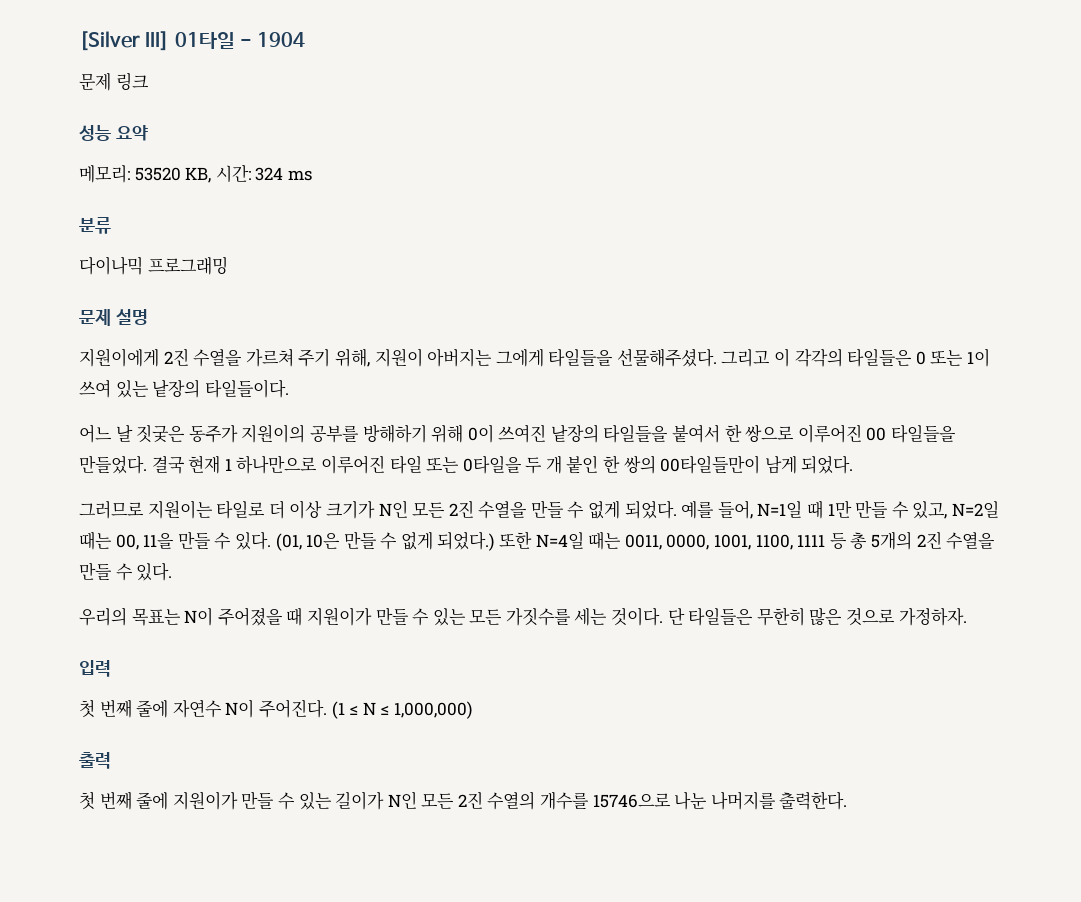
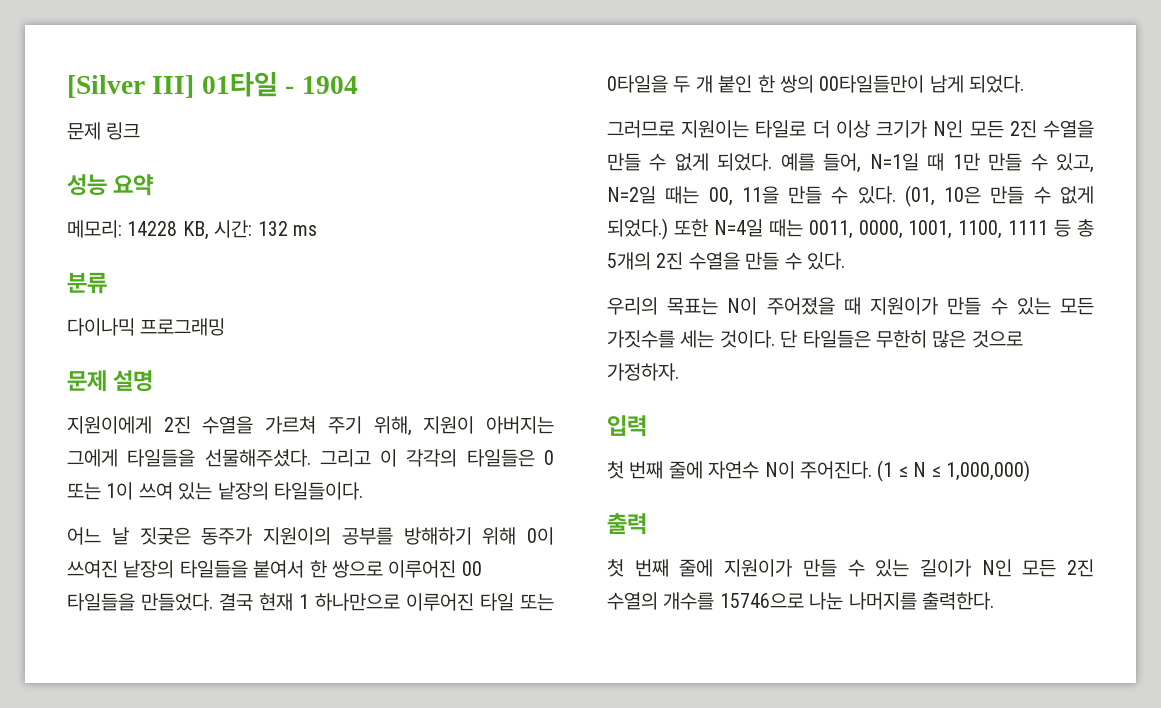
- 메모리: 53520 KB, 시간: 324 ms
+ 메모리: 14228 KB, 시간: 132 ms

